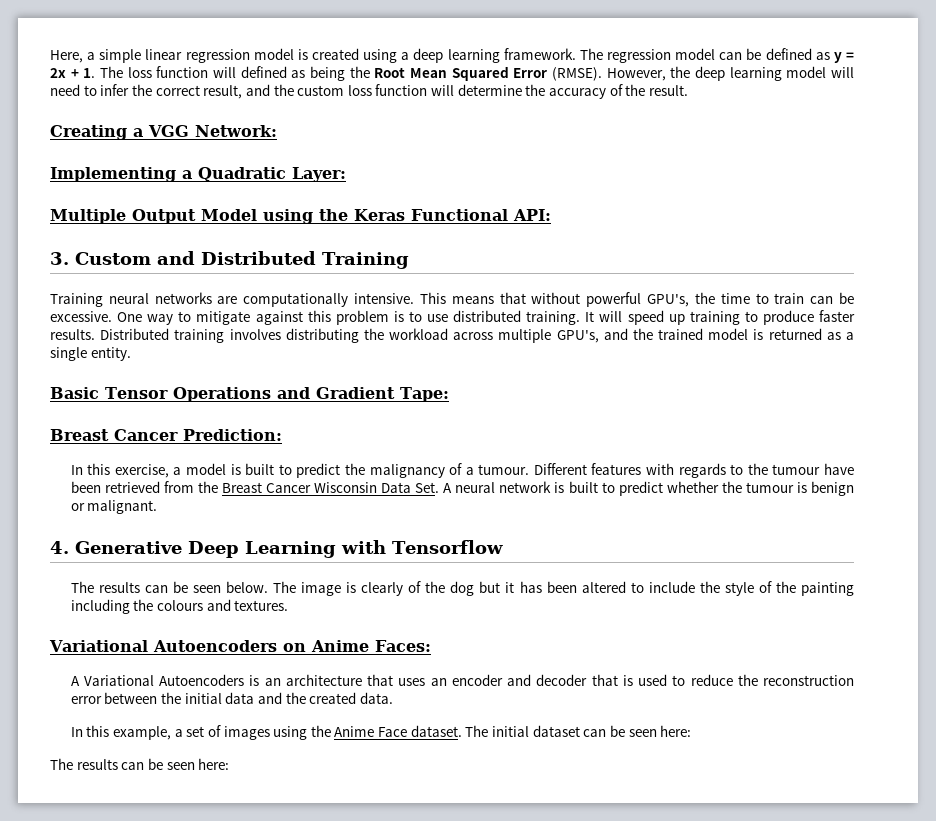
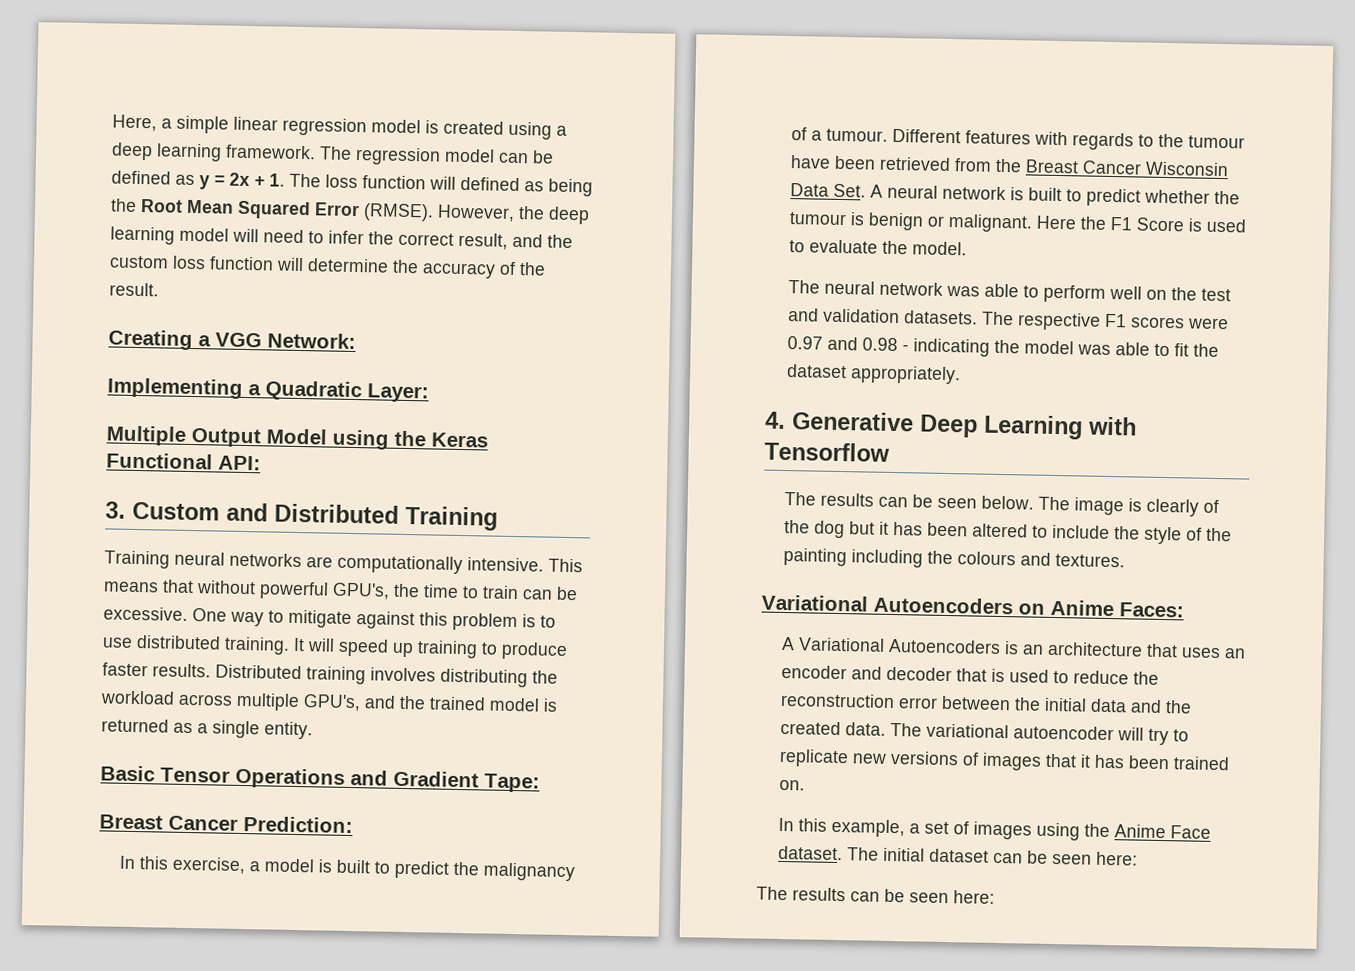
+ Here the F1 Score is used to evaluate the model.
+ The neural network was able to perform well on the test and validation datasets. The respective F1 scores were 0.97 and 0.98 - indicating the model was able to fit the dataset appropriately.
+ The variational autoencoder will try to replicate new versions of images that it has been trained on.

